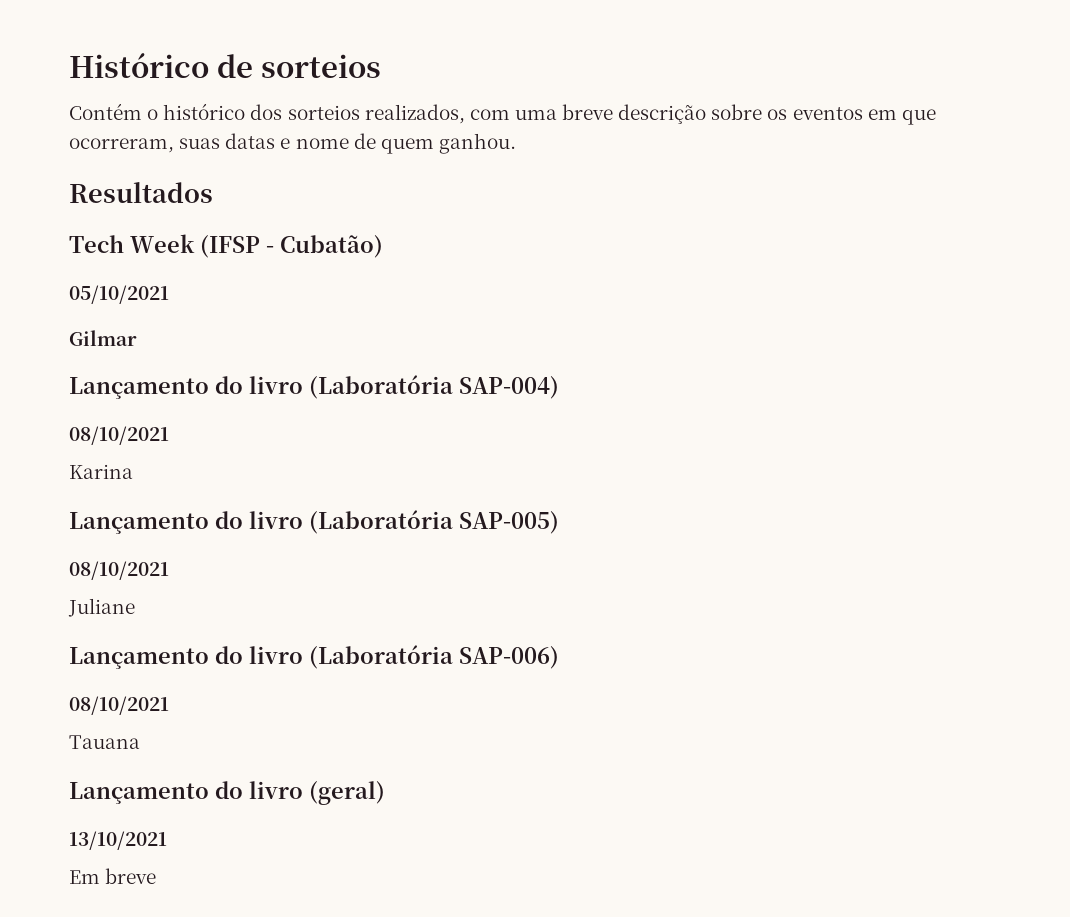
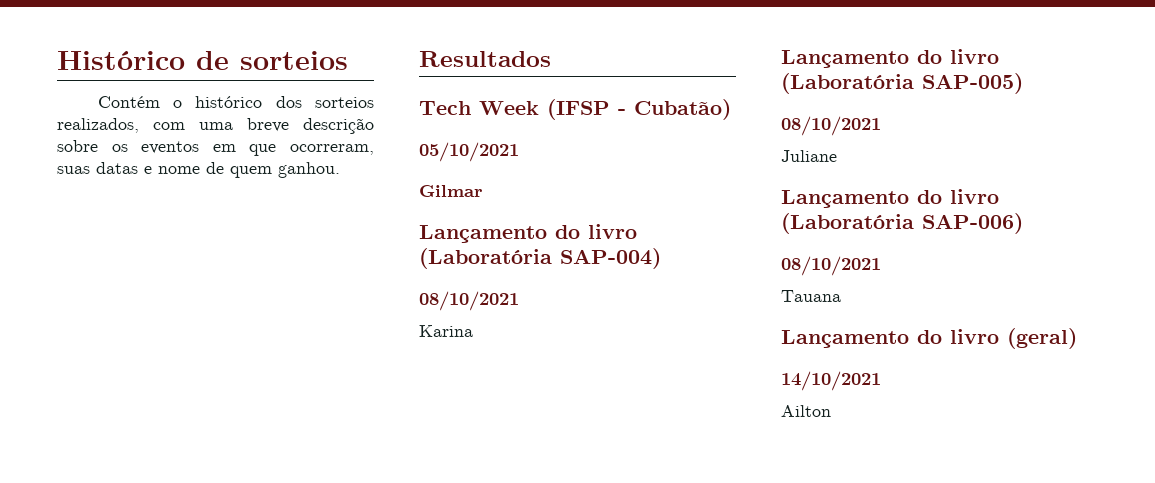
- 13/10/2021
- Em breve
+ 14/10/2021
+ Ailton

